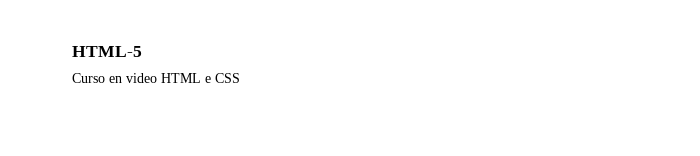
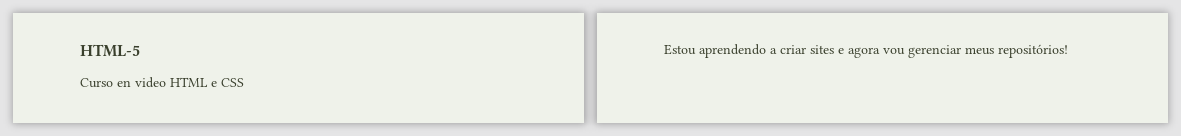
+ Estou aprendendo a criar sites e agora vou gerenciar meus repositórios!

